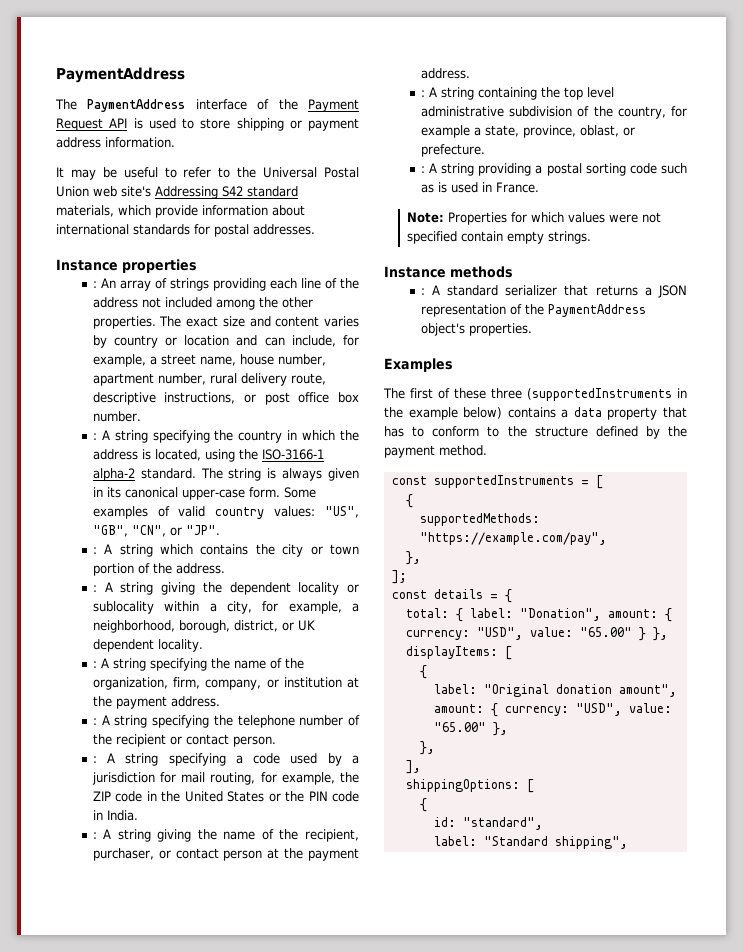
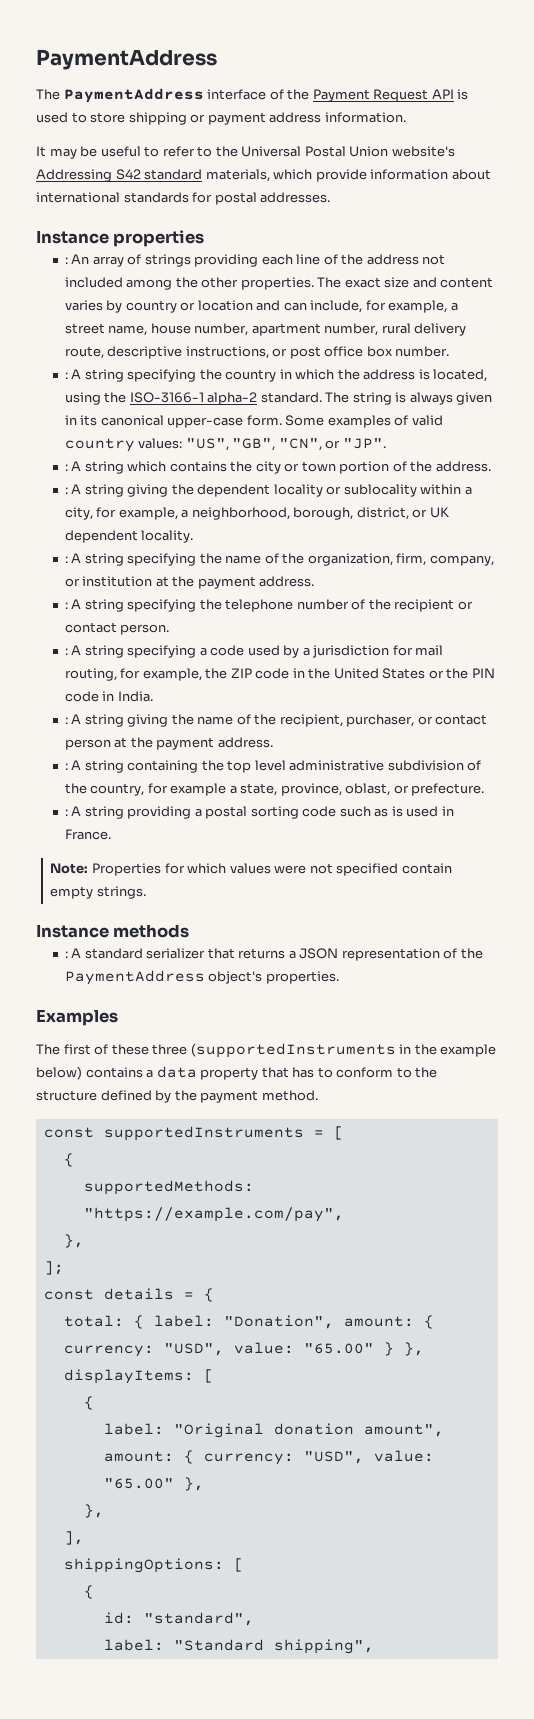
- It may be useful to refer to the Universal Postal Union web site's Addressing S42 standard materials, which provide information about international standards for postal addresses.
+ It may be useful to refer to the Universal Postal Union website's Addressing S42 standard materials, which provide information about international standards for postal addresses.

